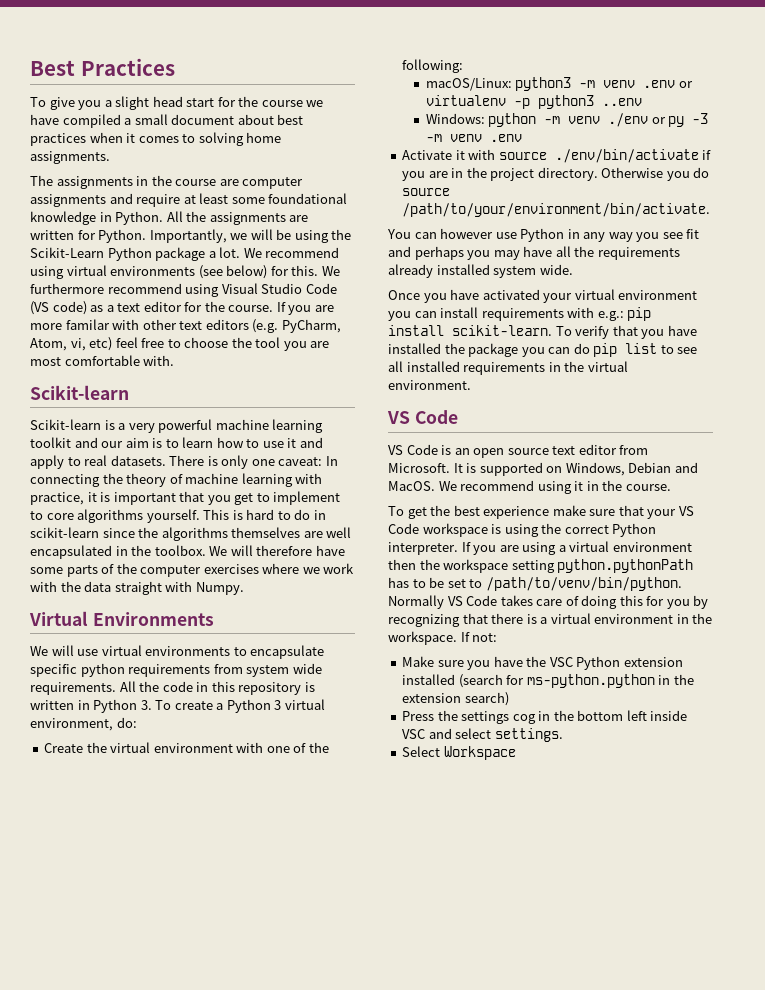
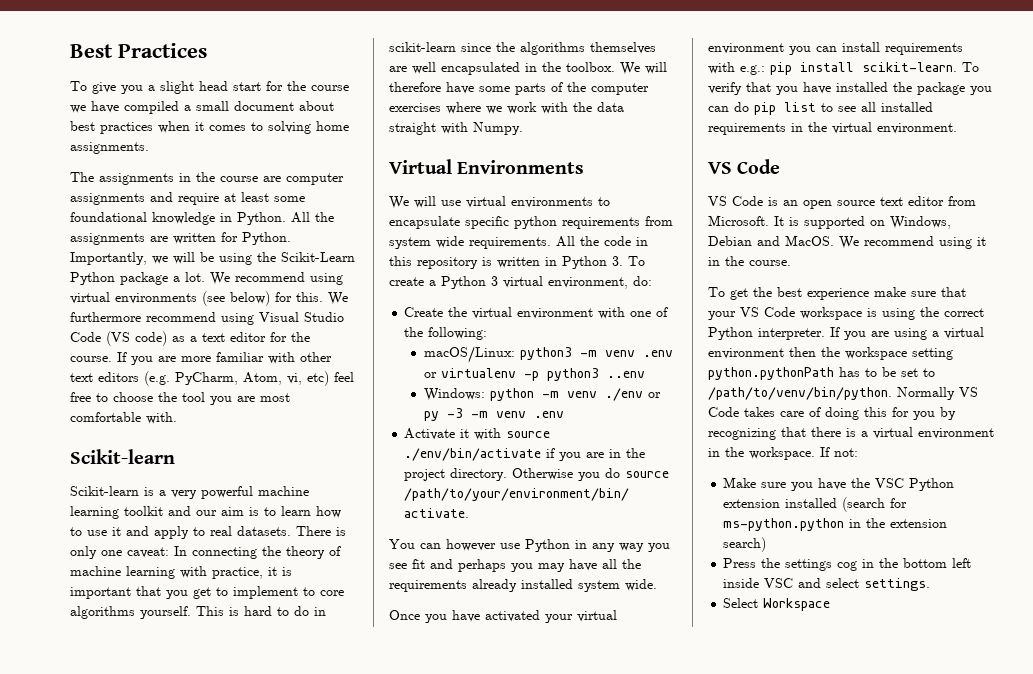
- If you are more familar with other text editors (e.g. PyCharm, Atom, vi, etc) feel free to choose the tool you are most comfortable with.
+ If you are more familiar with other text editors (e.g. PyCharm, Atom, vi, etc) feel free to choose the tool you are most comfortable with.

